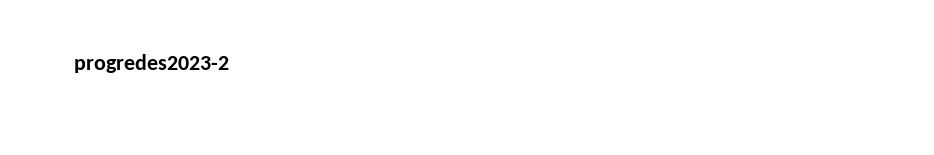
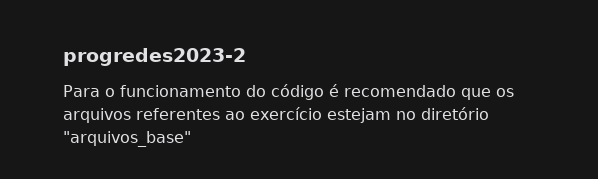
+ Para o funcionamento do código é recomendado que os arquivos referentes ao exercício estejam no diretório "arquivos_base"

